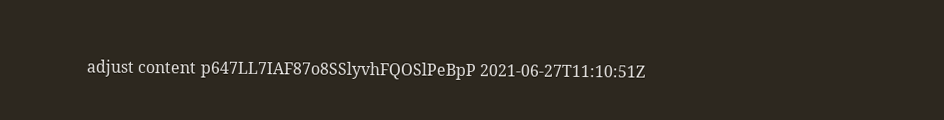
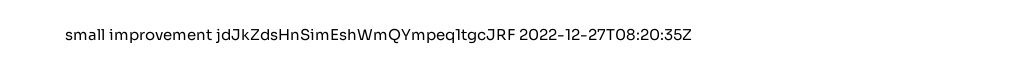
- adjust content p647LL7IAF87o8SSlyvhFQOSlPeBpP 2021-06-27T11:10:51Z
+ small improvement jdJkZdsHnSimEshWmQYmpeq1tgcJRF 2022-12-27T08:20:35Z

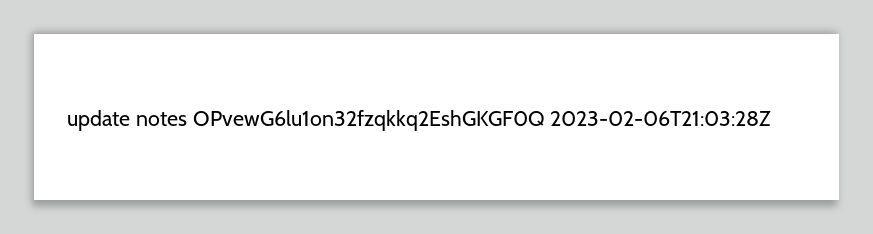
- small improvement jdJkZdsHnSimEshWmQYmpeq1tgcJRF 2022-12-27T08:20:35Z
+ update notes OPvewG6lu1on32fzqkkq2EshGKGF0Q 2023-02-06T21:03:28Z

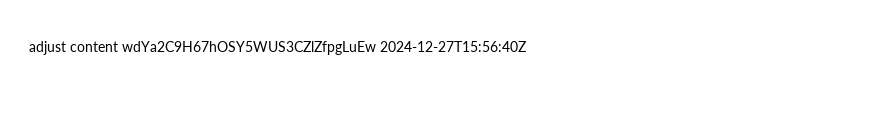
- update notes OPvewG6lu1on32fzqkkq2EshGKGF0Q 2023-02-06T21:03:28Z
+ adjust content wdYa2C9H67hOSY5WUS3CZlZfpgLuEw 2024-12-27T15:56:40Z

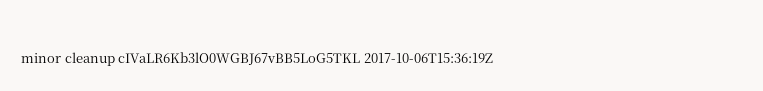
- adjust content wdYa2C9H67hOSY5WUS3CZlZfpgLuEw 2024-12-27T15:56:40Z
+ minor cleanup cIVaLR6Kb3lO0WGBJ67vBB5LoG5TKL 2017-10-06T15:36:19Z

